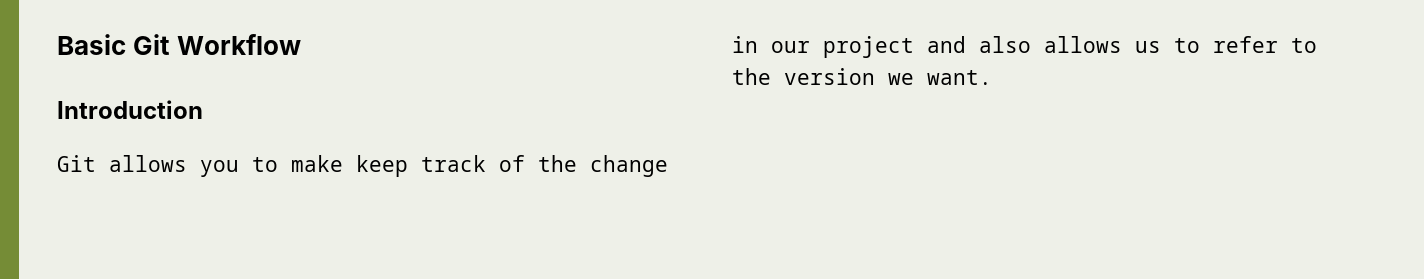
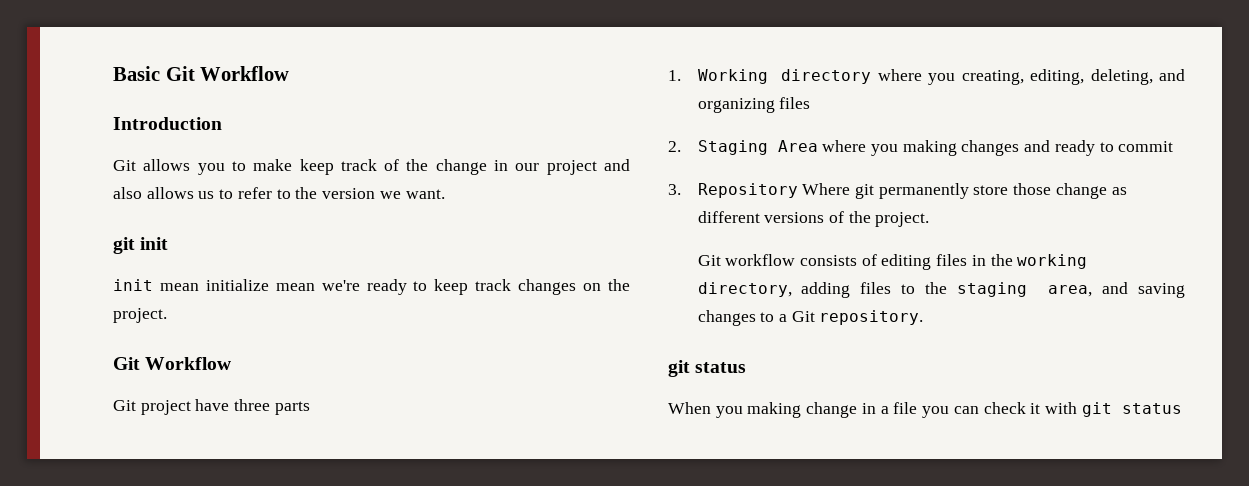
+ git init
+ init mean initialize mean we're ready to keep track changes on the project.
+ Git Workflow
+ Git project have three parts
+ 1. Working directory where you creating, editing, deleting, and organizing files
+ 2. Staging Area where you making changes and ready to commit
+ 3. Repository Where git permanently store those change as different versions of the project.
+ Git workflow consists of editing files in the working directory, adding files to the staging area, and saving changes to a Git repository.
+ git status
+ When you making change in a file you can check it with git status

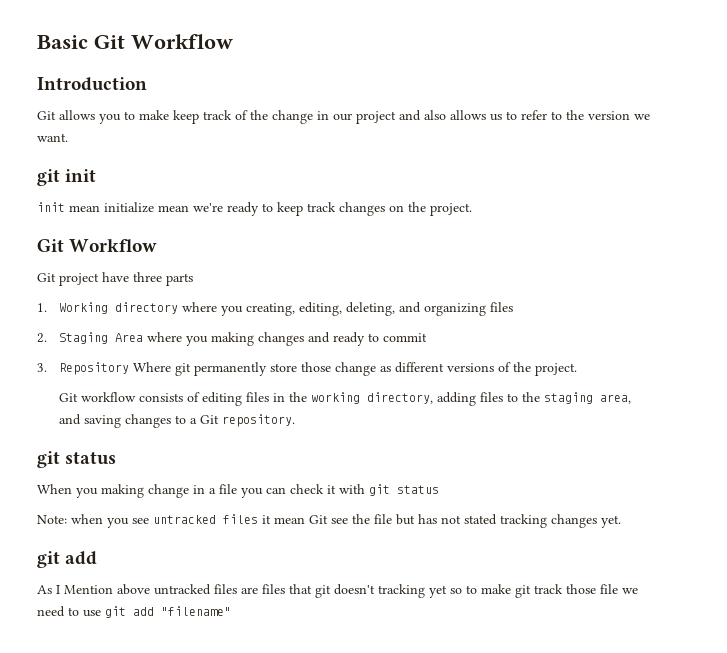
+ Note: when you see untracked files it mean Git see the file but has not stated tracking changes yet.
+ git add
+ As I Mention above untracked files are files that git doesn't tracking yet so to make git track those file we need to use git add "filename"

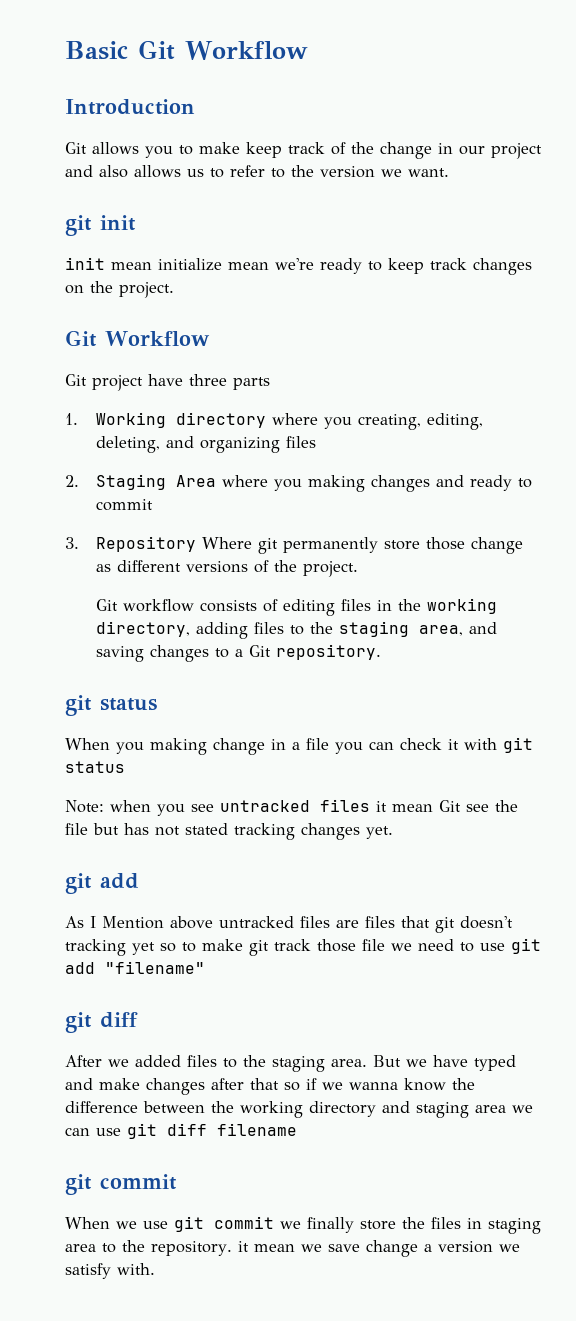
  As I Mention above untracked files are files that git doesn't tracking yet so to make git track those file we need to use git add "filename"
+ git diff
+ After we added files to the staging area. But we have typed and make changes after that so if we wanna know the difference between the working directory and staging area we can use git diff filename
+ git commit
+ When we use git commit we finally store the files in staging area to the repository. it mean we save change a version we satisfy with.

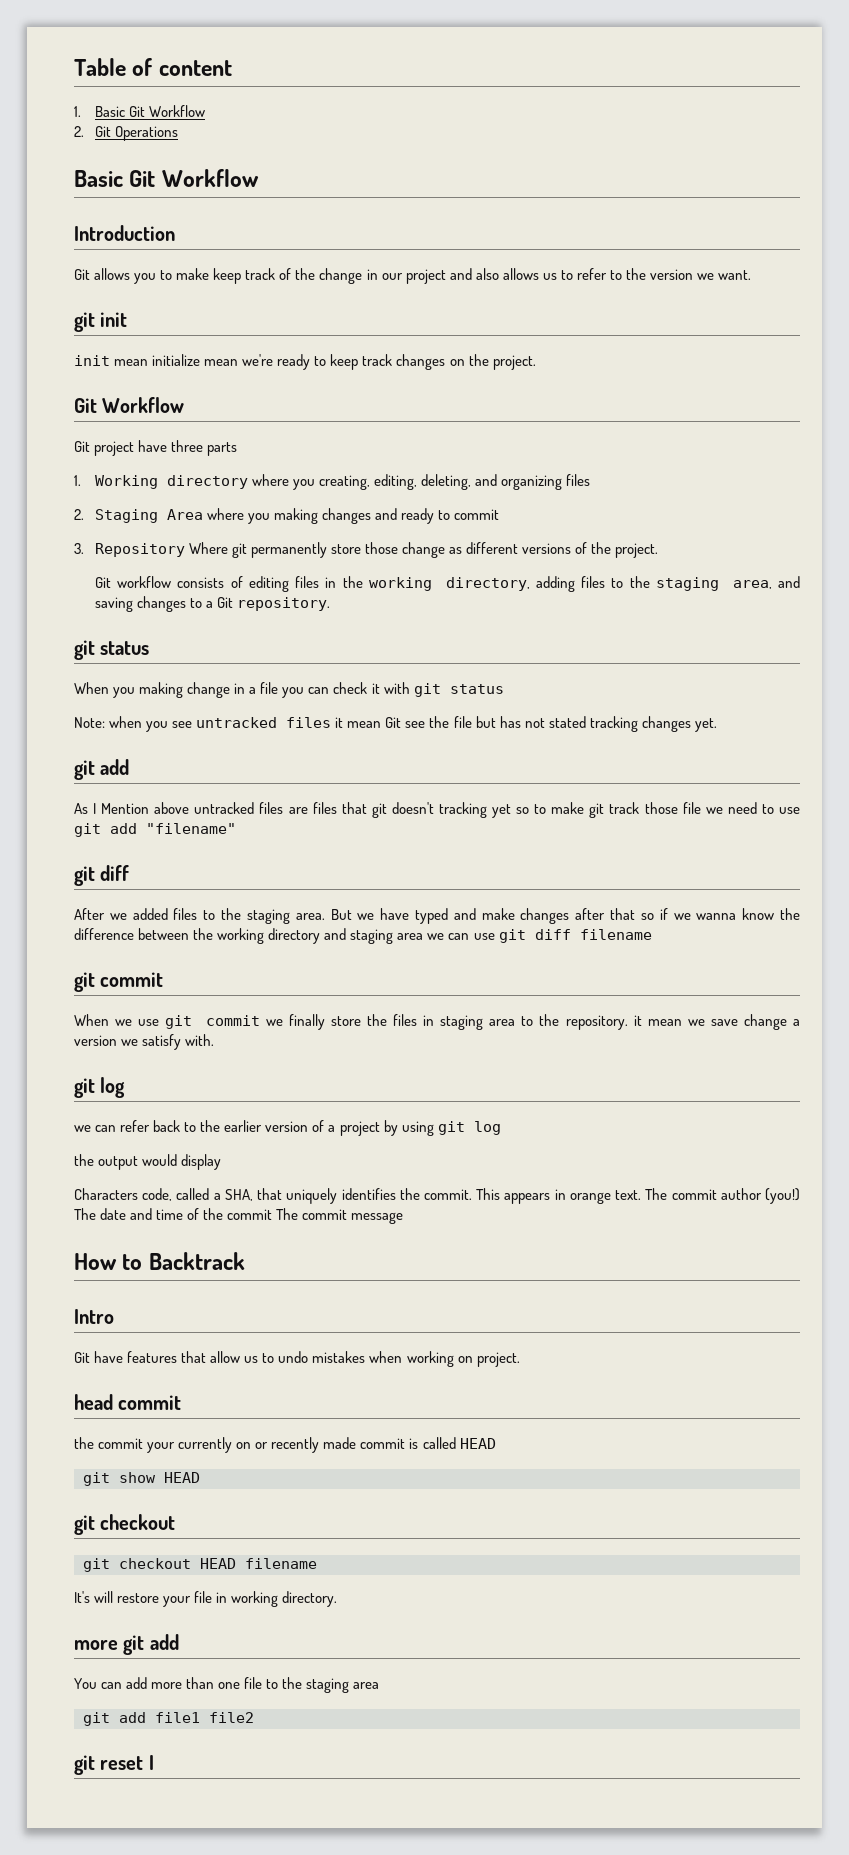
+ Table of content
+ 1. Basic Git Workflow
+ 2. Git Operations
  When we use git commit we finally store the files in staging area to the repository. it mean we save change a version we satisfy with.
+ git log
+ we can refer back to the earlier version of a project by using git log
+ the output would display
+ Characters code, called a SHA, that uniquely identifies the commit. This appears in orange text. The commit author (you!) The date and time of the commit The commit message
+ How to Backtrack
+ Intro
+ Git have features that allow us to undo mistakes when working on project.
+ head commit
+ the commit your currently on or recently made commit is called HEAD
+ git show HEAD
+ git checkout
+ git checkout HEAD filename
+ It's will restore your file in working directory.
+ more git add
+ You can add more than one file to the staging area
+ git add file1 file2
+ git reset I

